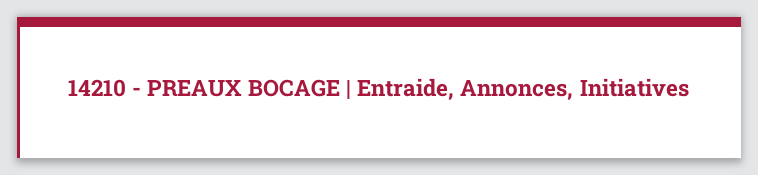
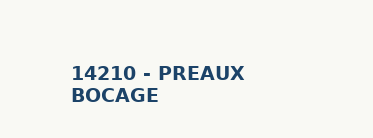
- 14210 - PREAUX BOCAGE | Entraide, Annonces, Initiatives
+ 14210 - PREAUX BOCAGE

